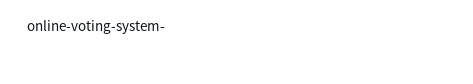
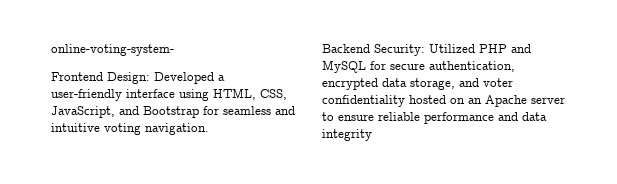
+ Frontend Design: Developed a user-friendly interface using HTML, CSS, JavaScript, and Bootstrap for seamless and intuitive voting navigation.
+ Backend Security: Utilized PHP and MySQL for secure authentication, encrypted data storage, and voter confidentiality hosted on an Apache server to ensure reliable performance and data integrity

